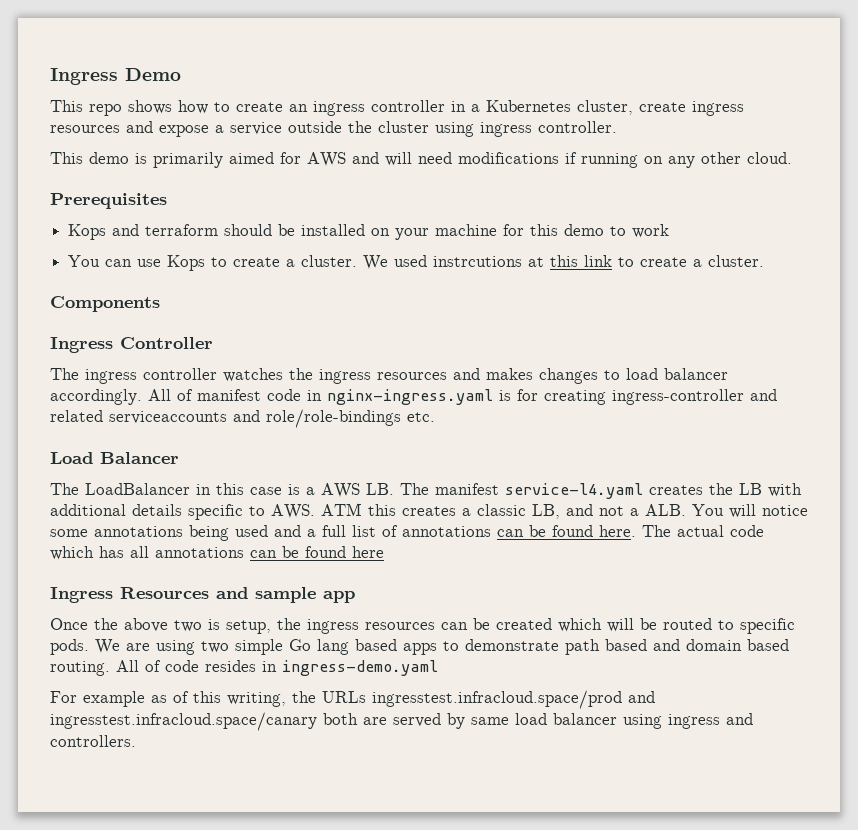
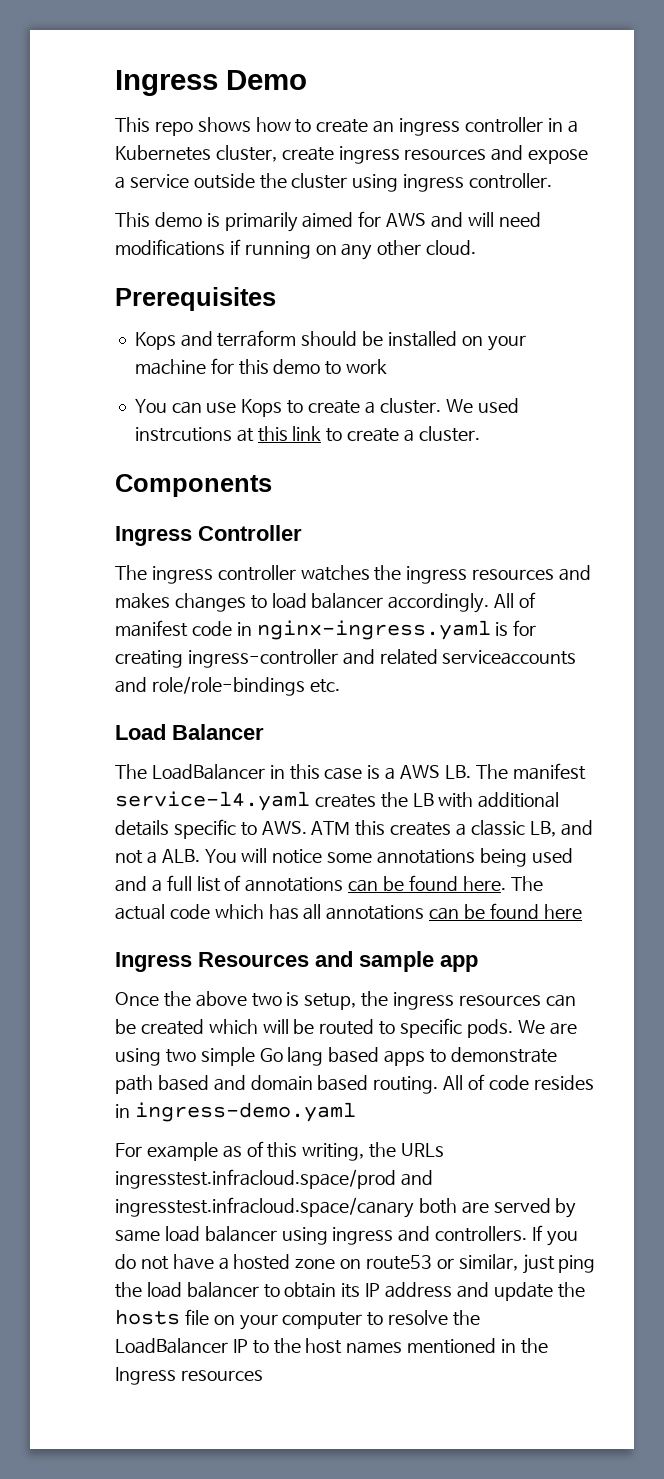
+ If you do not have a hosted zone on route53 or similar, just ping the load balancer to obtain its IP address and update the hosts file on your computer to resolve the LoadBalancer IP to the host names mentioned in the Ingress resources

